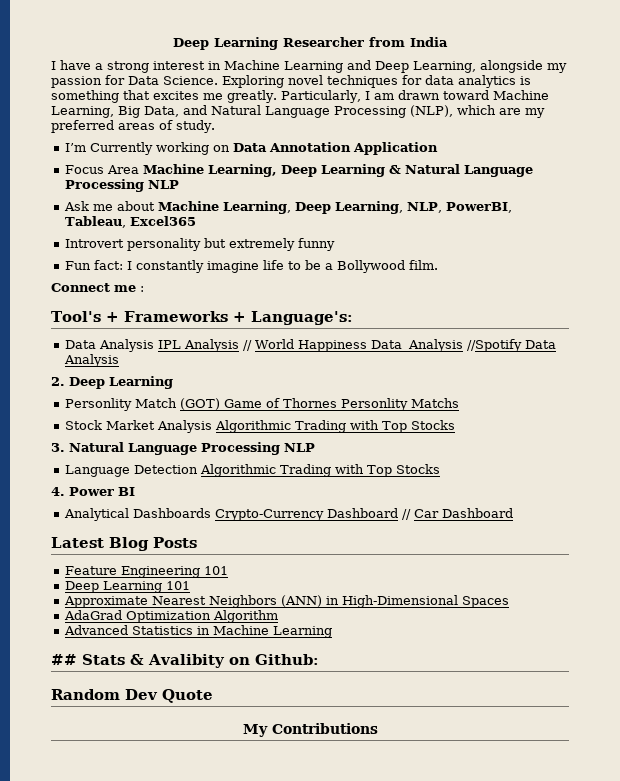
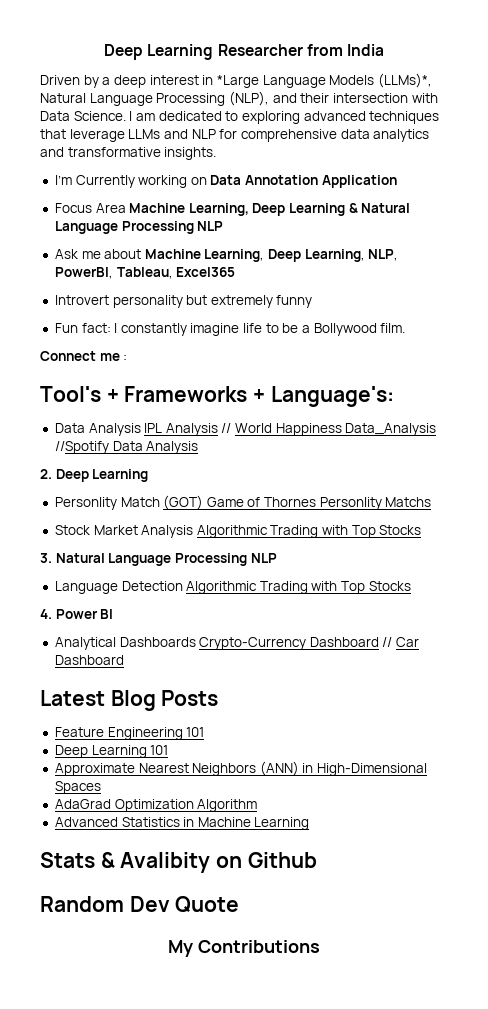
- I have a strong interest in Machine Learning and Deep Learning, alongside my passion for Data Science. Exploring novel techniques for data analytics is something that excites me greatly. Particularly, I am drawn toward Machine Learning, Big Data, and Natural Language Processing (NLP), which are my preferred areas of study.
+ Driven by a deep interest in *Large Language Models (LLMs)*, Natural Language Processing (NLP), and their intersection with Data Science. I am dedicated to exploring advanced techniques that leverage LLMs and NLP for comprehensive data analytics and transformative insights.
- ## Stats & Avalibity on Github:
+ Stats & Avalibity on Github

